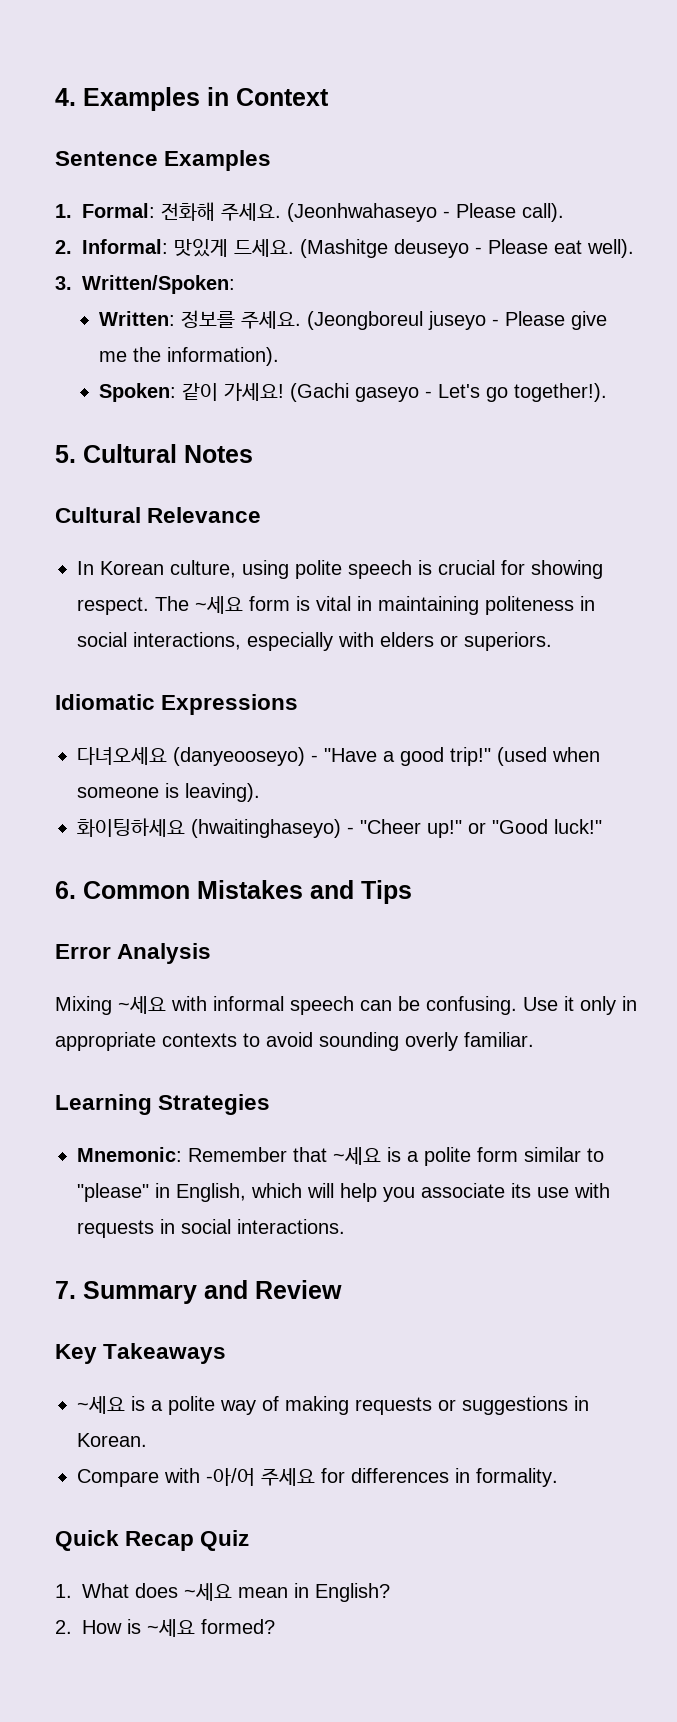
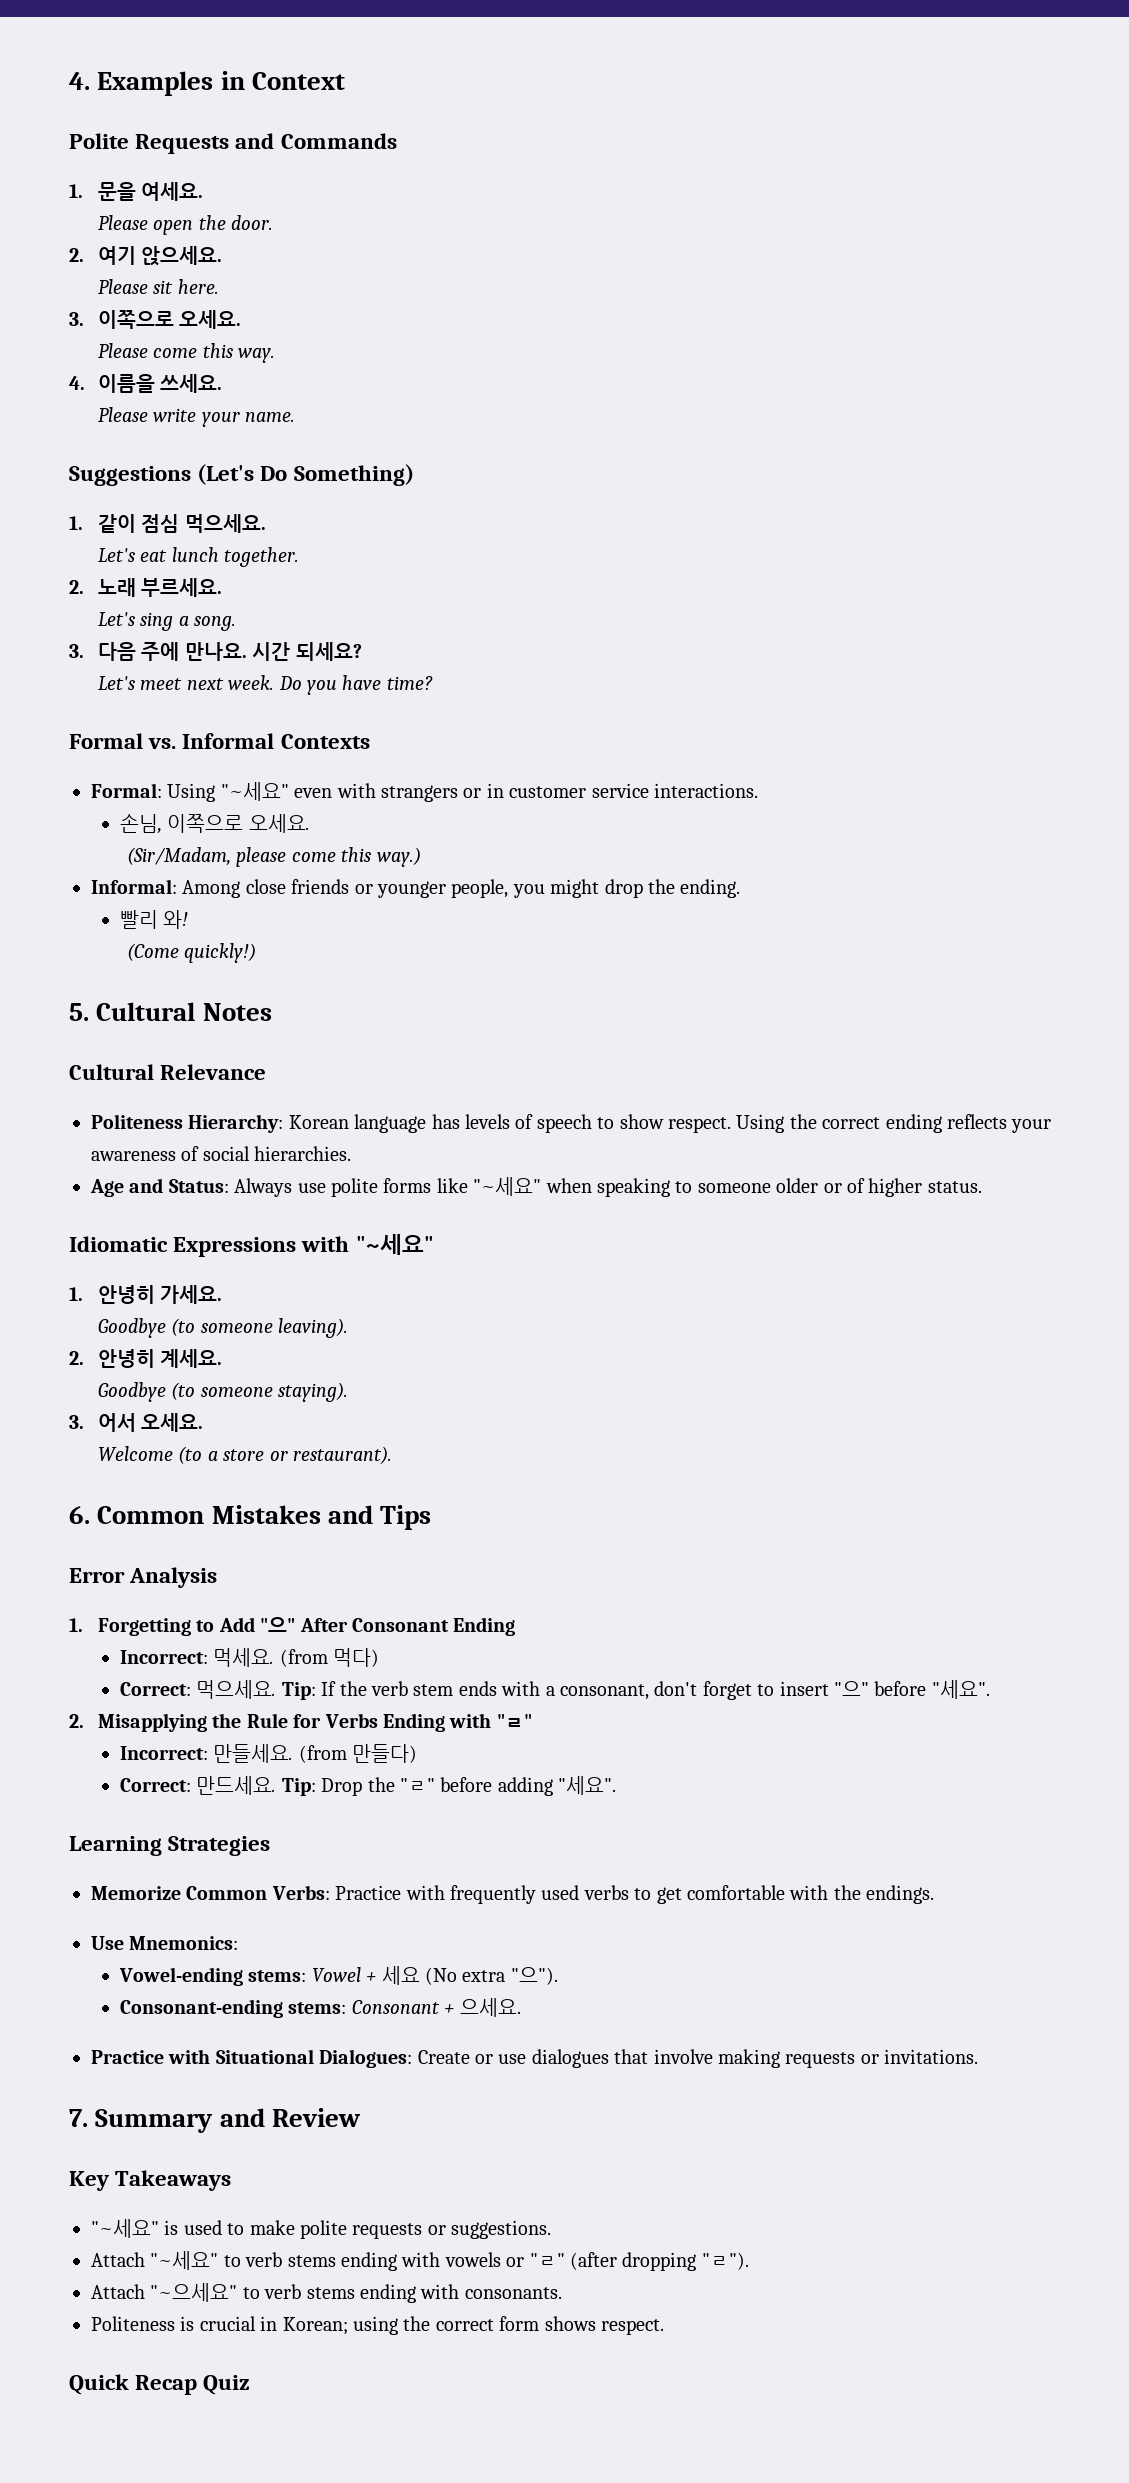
- Sentence Examples
- 1. Formal: 전화해 주세요. (Jeonhwahaseyo - Please call).
- 2. Informal: 맛있게 드세요. (Mashitge deuseyo - Please eat well).
- 3. Written/Spoken:
- Written: 정보를 주세요. (Jeongboreul juseyo - Please give me the information).
- Spoken: 같이 가세요! (Gachi gaseyo - Let's go together!).
+ Polite Requests and Commands
+ 1. 문을 여세요.
+ Please open the door.
+ 2. 여기 앉으세요.
+ Please sit here.
+ 3. 이쪽으로 오세요.
+ Please come this way.
+ 4. 이름을 쓰세요.
+ Please write your name.
+ Suggestions (Let's Do Something)
+ 1. 같이 점심 먹으세요.
+ Let's eat lunch together.
+ 2. 노래 부르세요.
+ Let's sing a song.
+ 3. 다음 주에 만나요. 시간 되세요?
+ Let's meet next week. Do you have time?
+ Formal vs. Informal Contexts
+ Formal: Using "~세요" even with strangers or in customer service interactions.
+ 손님, 이쪽으로 오세요.
+ (Sir/Madam, please come this way.)
+ Informal: Among close friends or younger people, you might drop the ending.
+ 빨리 와!
+ (Come quickly!)
- In Korean culture, using polite speech is crucial for showing respect. The ~세요 form is vital in maintaining politeness in social interactions, especially with elders or superiors.
- Idiomatic Expressions
- 다녀오세요 (danyeooseyo) - "Have a good trip!" (used when someone is leaving).
- 화이팅하세요 (hwaitinghaseyo) - "Cheer up!" or "Good luck!"
+ Politeness Hierarchy: Korean language has levels of speech to show respect. Using the correct ending reflects your awareness of social hierarchies.
+ Age and Status: Always use polite forms like "~세요" when speaking to someone older or of higher status.
+ Idiomatic Expressions with "~세요"
+ 1. 안녕히 가세요.
+ Goodbye (to someone leaving).
+ 2. 안녕히 계세요.
+ Goodbye (to someone staying).
+ 3. 어서 오세요.
+ Welcome (to a store or restaurant).
- Mixing ~세요 with informal speech can be confusing. Use it only in appropriate contexts to avoid sounding overly familiar.
+ 1. Forgetting to Add "으" After Consonant Ending
+ Incorrect: 먹세요. (from 먹다)
+ Correct: 먹으세요. Tip: If the verb stem ends with a consonant, don't forget to insert "으" before "세요".
+ 2. Misapplying the Rule for Verbs Ending with "ㄹ"
+ Incorrect: 만들세요. (from 만들다)
+ Correct: 만드세요. Tip: Drop the "ㄹ" before adding "세요".
  Learning Strategies
- Mnemonic: Remember that ~세요 is a polite form similar to "please" in English, which will help you associate its use with requests in social interactions.
+ Memorize Common Verbs: Practice with frequently used verbs to get comfortable with the endings.
+ Use Mnemonics:
+ Vowel-ending stems: Vowel + 세요 (No extra "으").
+ Consonant-ending stems: Consonant + 으세요.
+ Practice with Situational Dialogues: Create or use dialogues that involve making requests or invitations.
- ~세요 is a polite way of making requests or suggestions in Korean.
- Compare with -아/어 주세요 for differences in formality.
+ "~세요" is used to make polite requests or suggestions.
+ Attach "~세요" to verb stems ending with vowels or "ㄹ" (after dropping "ㄹ").
+ Attach "~으세요" to verb stems ending with consonants.
+ Politeness is crucial in Korean; using the correct form shows respect.
  Quick Recap Quiz
- 1. What does ~세요 mean in English?
- 2. How is ~세요 formed?

